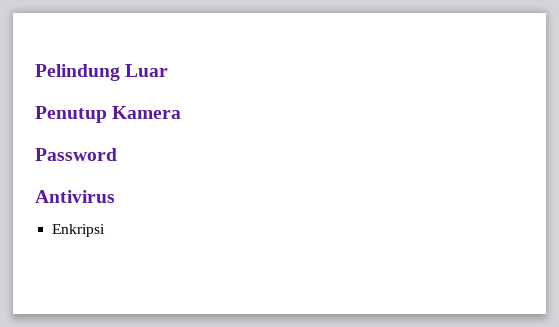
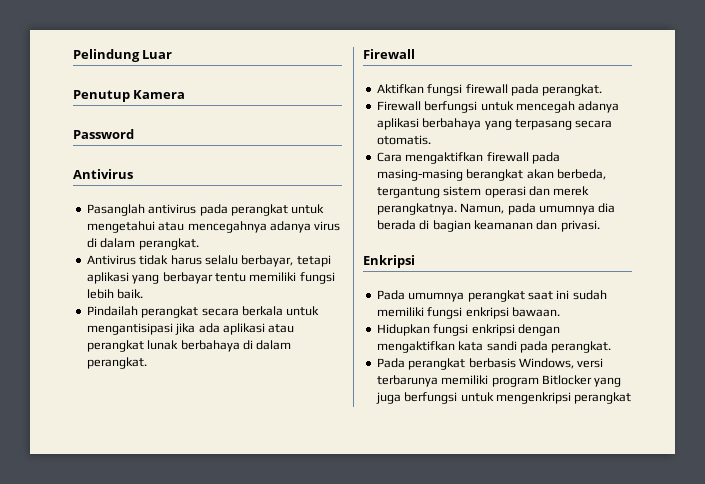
+ Pasanglah antivirus pada perangkat untuk mengetahui atau mencegahnya adanya virus di dalam perangkat.
+ Antivirus tidak harus selalu berbayar, tetapi aplikasi yang berbayar tentu memiliki fungsi lebih baik.
+ Pindailah perangkat secara berkala untuk mengantisipasi jika ada aplikasi atau perangkat lunak berbahaya di dalam perangkat.
+ Firewall
+ Aktifkan fungsi firewall pada perangkat.
+ Firewall berfungsi untuk mencegah adanya aplikasi berbahaya yang terpasang secara otomatis.
+ Cara mengaktifkan firewall pada masing-masing berangkat akan berbeda, tergantung sistem operasi dan merek perangkatnya. Namun, pada umumnya dia berada di bagian keamanan dan privasi.
  Enkripsi
+ Pada umumnya perangkat saat ini sudah memiliki fungsi enkripsi bawaan.
+ Hidupkan fungsi enkripsi dengan mengaktifkan kata sandi pada perangkat.
+ Pada perangkat berbasis Windows, versi terbarunya memiliki program Bitlocker yang juga berfungsi untuk mengenkripsi perangkat

